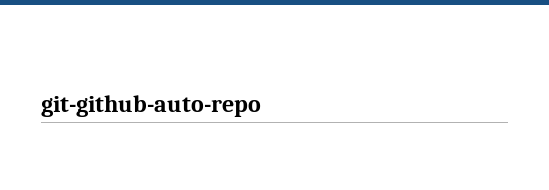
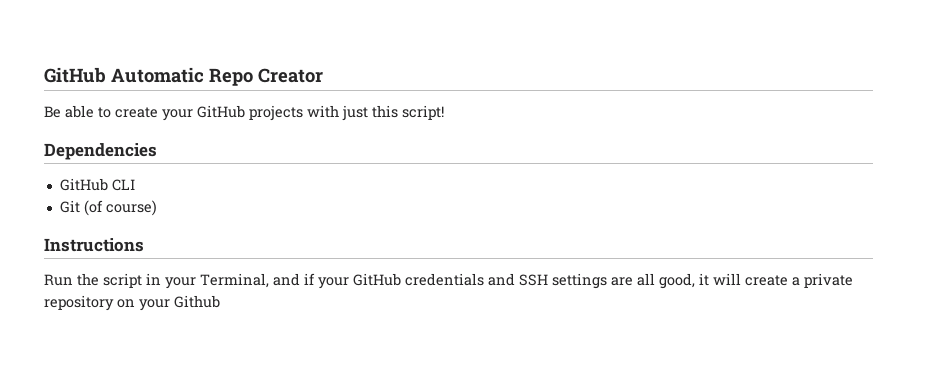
- git-github-auto-repo
+ GitHub Automatic Repo Creator
+ Be able to create your GitHub projects with just this script!
+ Dependencies
+ GitHub CLI
+ Git (of course)
+ Instructions
+ Run the script in your Terminal, and if your GitHub credentials and SSH settings are all good, it will create a private repository on your Github

